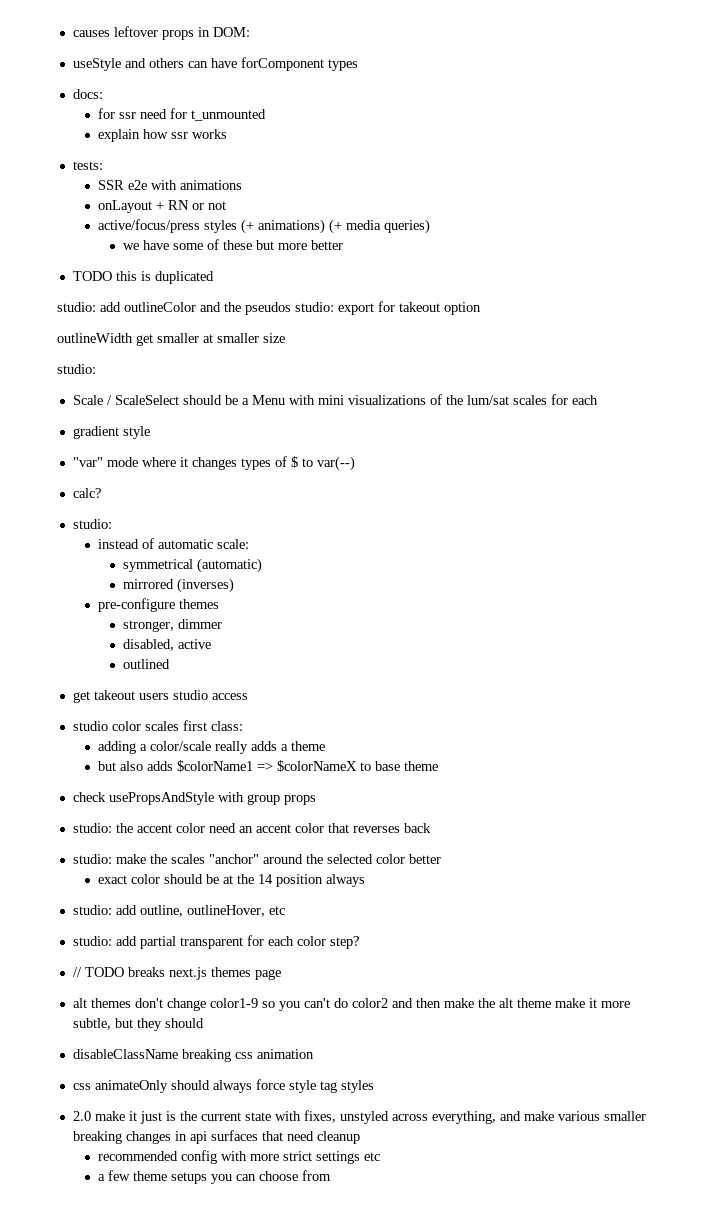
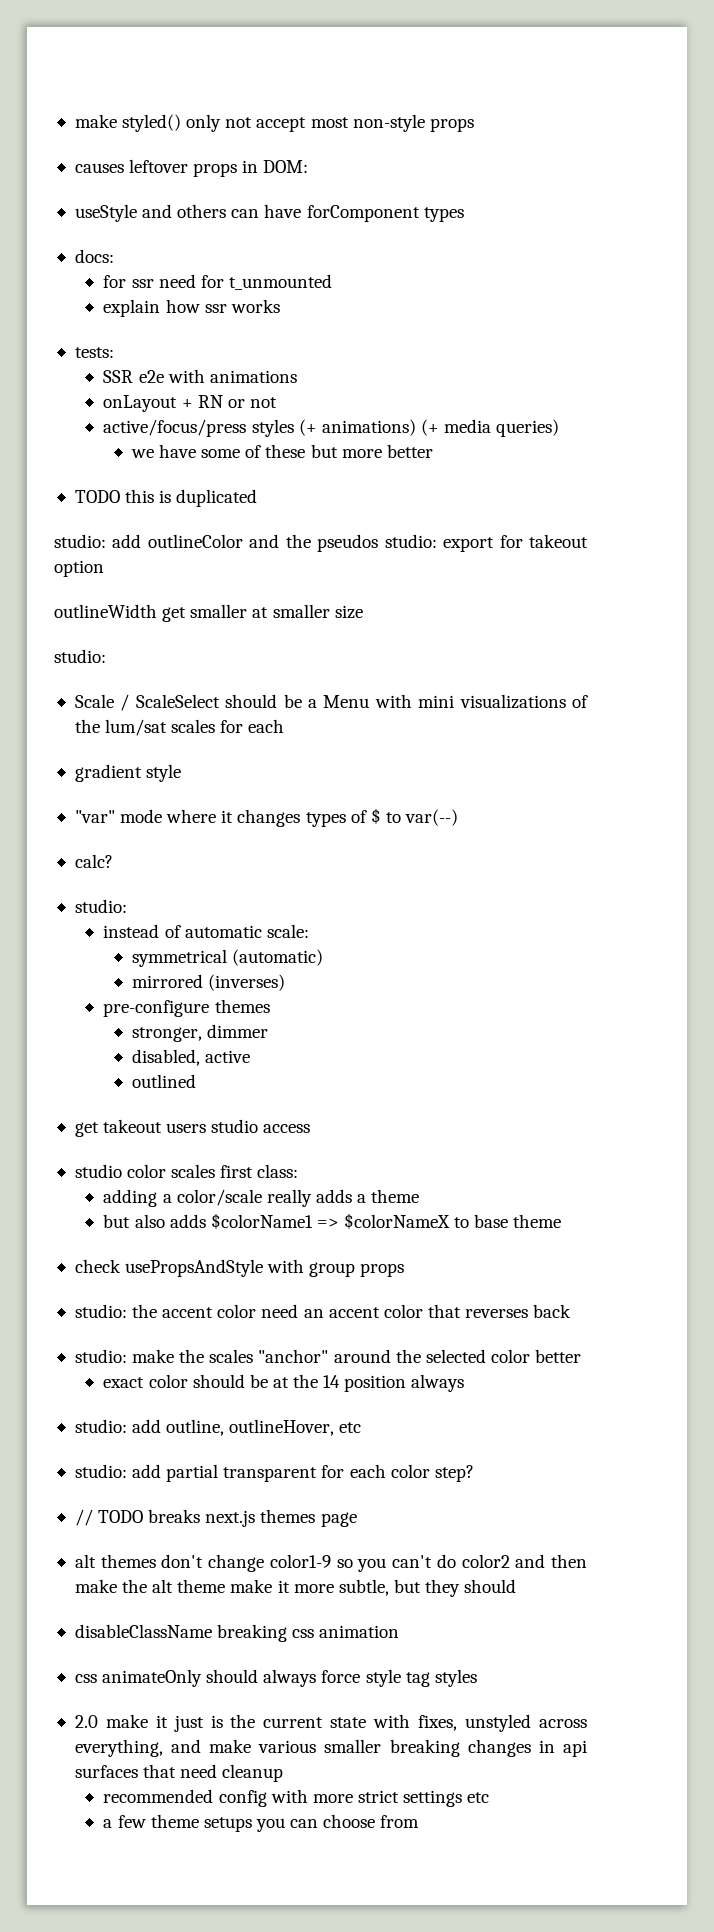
+ make styled() only not accept most non-style props

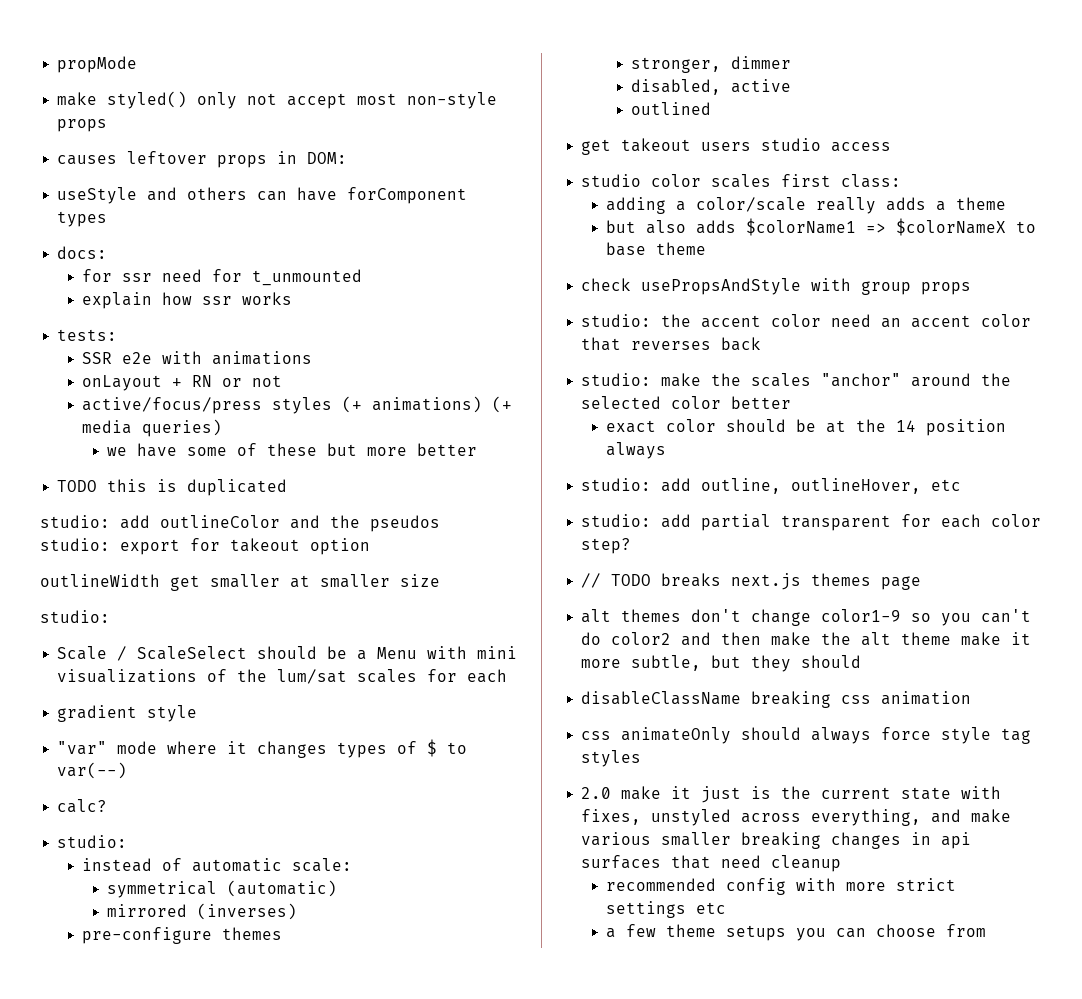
+ propMode

